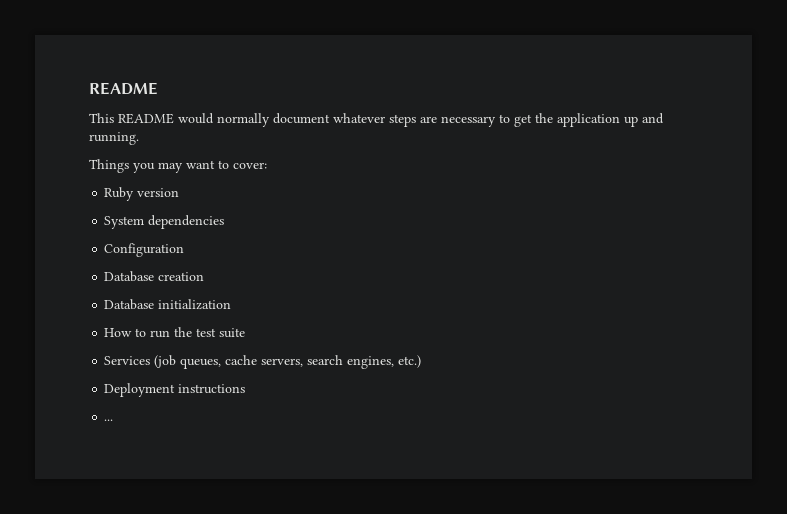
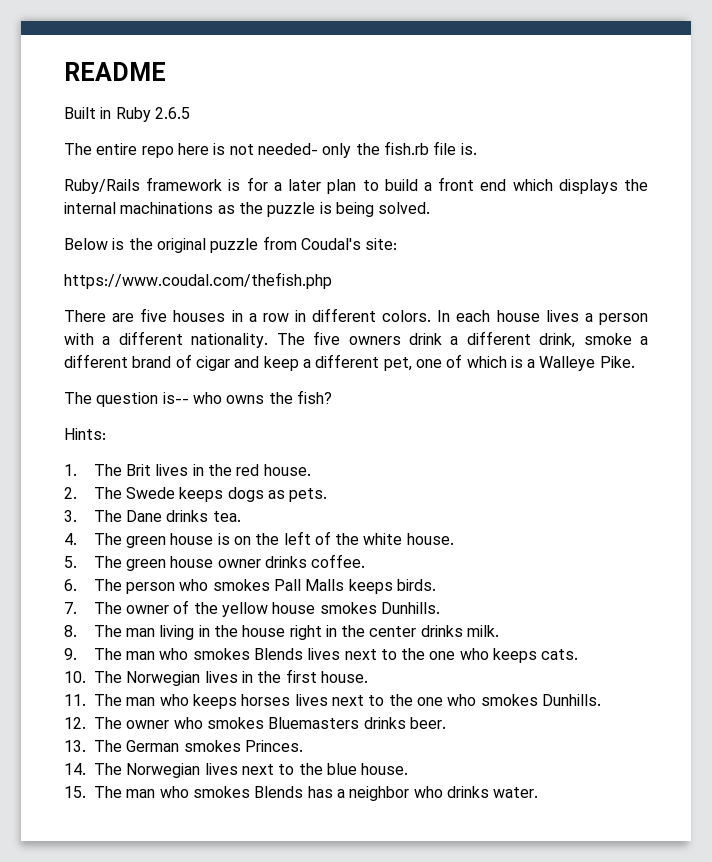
- This README would normally document whatever steps are necessary to get the application up and running.
- Things you may want to cover:
- Ruby version
- System dependencies
- Configuration
- Database creation
- Database initialization
- How to run the test suite
- Services (job queues, cache servers, search engines, etc.)
- Deployment instructions
- ...
+ Built in Ruby 2.6.5
+ The entire repo here is not needed- only the fish.rb file is.
+ Ruby/Rails framework is for a later plan to build a front end which displays the internal machinations as the puzzle is being solved.
+ Below is the original puzzle from Coudal's site:
+ https://www.coudal.com/thefish.php
+ There are five houses in a row in different colors. In each house lives a person with a different nationality. The five owners drink a different drink, smoke a different brand of cigar and keep a different pet, one of which is a Walleye Pike.
+ The question is-- who owns the fish?
+ Hints:
+ 1. The Brit lives in the red house.
+ 2. The Swede keeps dogs as pets.
+ 3. The Dane drinks tea.
+ 4. The green house is on the left of the white house.
+ 5. The green house owner drinks coffee.
+ 6. The person who smokes Pall Malls keeps birds.
+ 7. The owner of the yellow house smokes Dunhills.
+ 8. The man living in the house right in the center drinks milk.
+ 9. The man who smokes Blends lives next to the one who keeps cats.
+ 10. The Norwegian lives in the first house.
+ 11. The man who keeps horses lives next to the one who smokes Dunhills.
+ 12. The owner who smokes Bluemasters drinks beer.
+ 13. The German smokes Princes.
+ 14. The Norwegian lives next to the blue house.
+ 15. The man who smokes Blends has a neighbor who drinks water.

